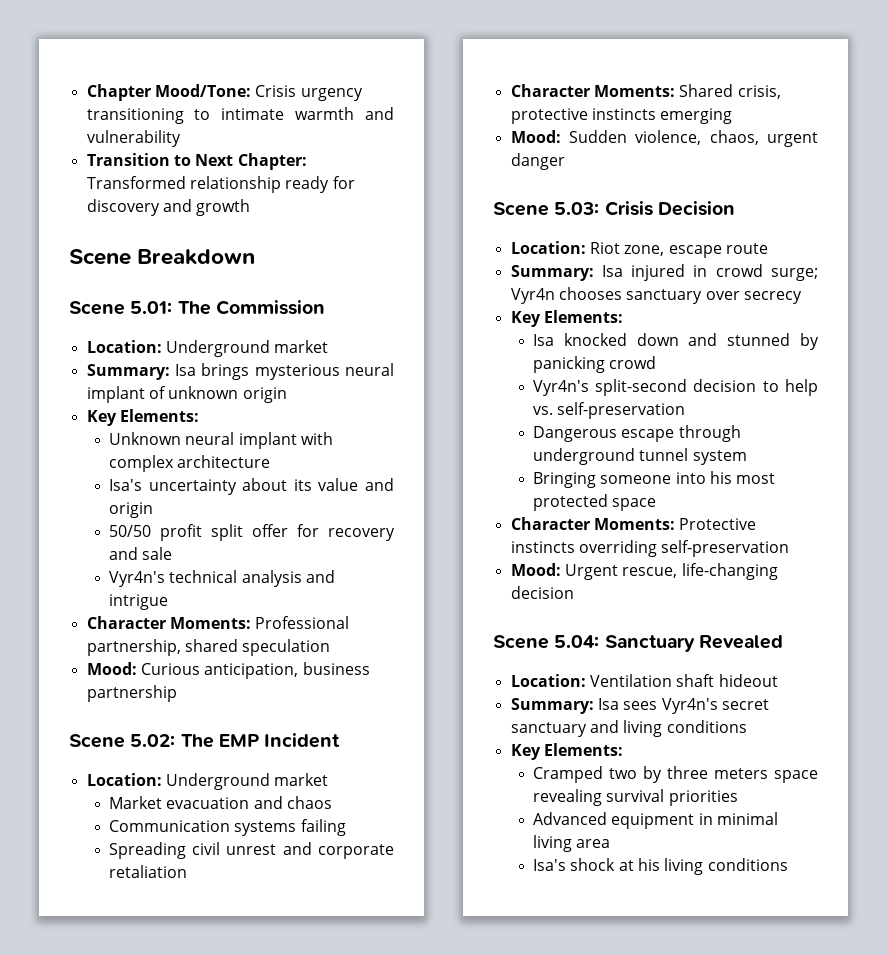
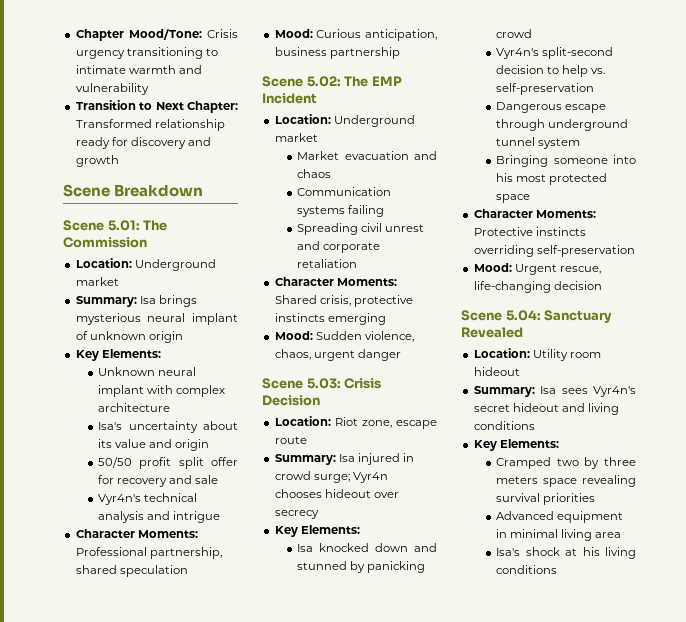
- Summary: Isa injured in crowd surge; Vyr4n chooses sanctuary over secrecy
+ Summary: Isa injured in crowd surge; Vyr4n chooses hideout over secrecy
- Location: Ventilation shaft hideout
+ Location: Utility room hideout
- Summary: Isa sees Vyr4n's secret sanctuary and living conditions
+ Summary: Isa sees Vyr4n's secret hideout and living conditions

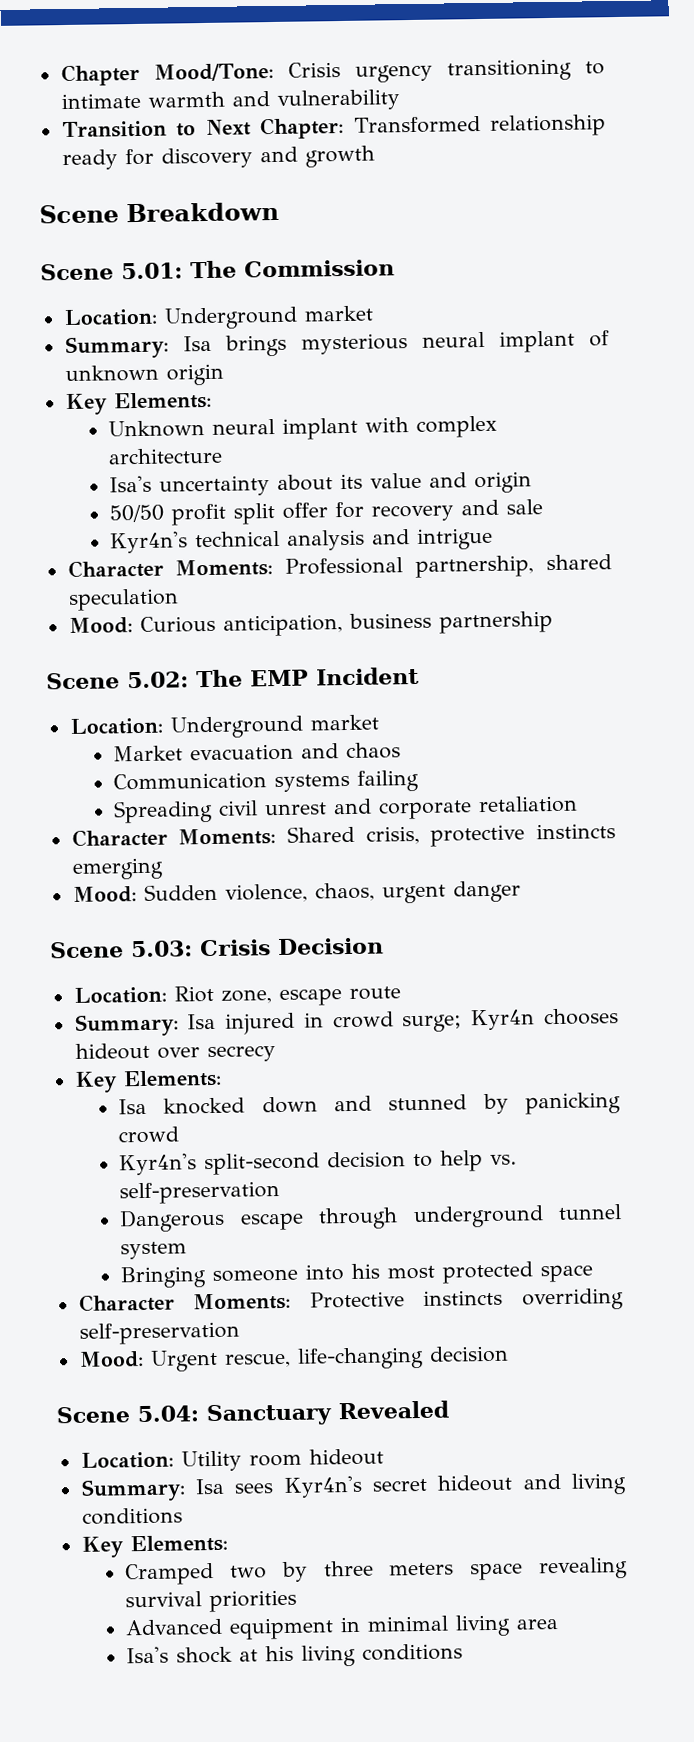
- Vyr4n's technical analysis and intrigue
+ Kyr4n's technical analysis and intrigue
- Summary: Isa injured in crowd surge; Vyr4n chooses hideout over secrecy
+ Summary: Isa injured in crowd surge; Kyr4n chooses hideout over secrecy
- Vyr4n's split-second decision to help vs. self-preservation
+ Kyr4n's split-second decision to help vs. self-preservation
- Summary: Isa sees Vyr4n's secret hideout and living conditions
+ Summary: Isa sees Kyr4n's secret hideout and living conditions

